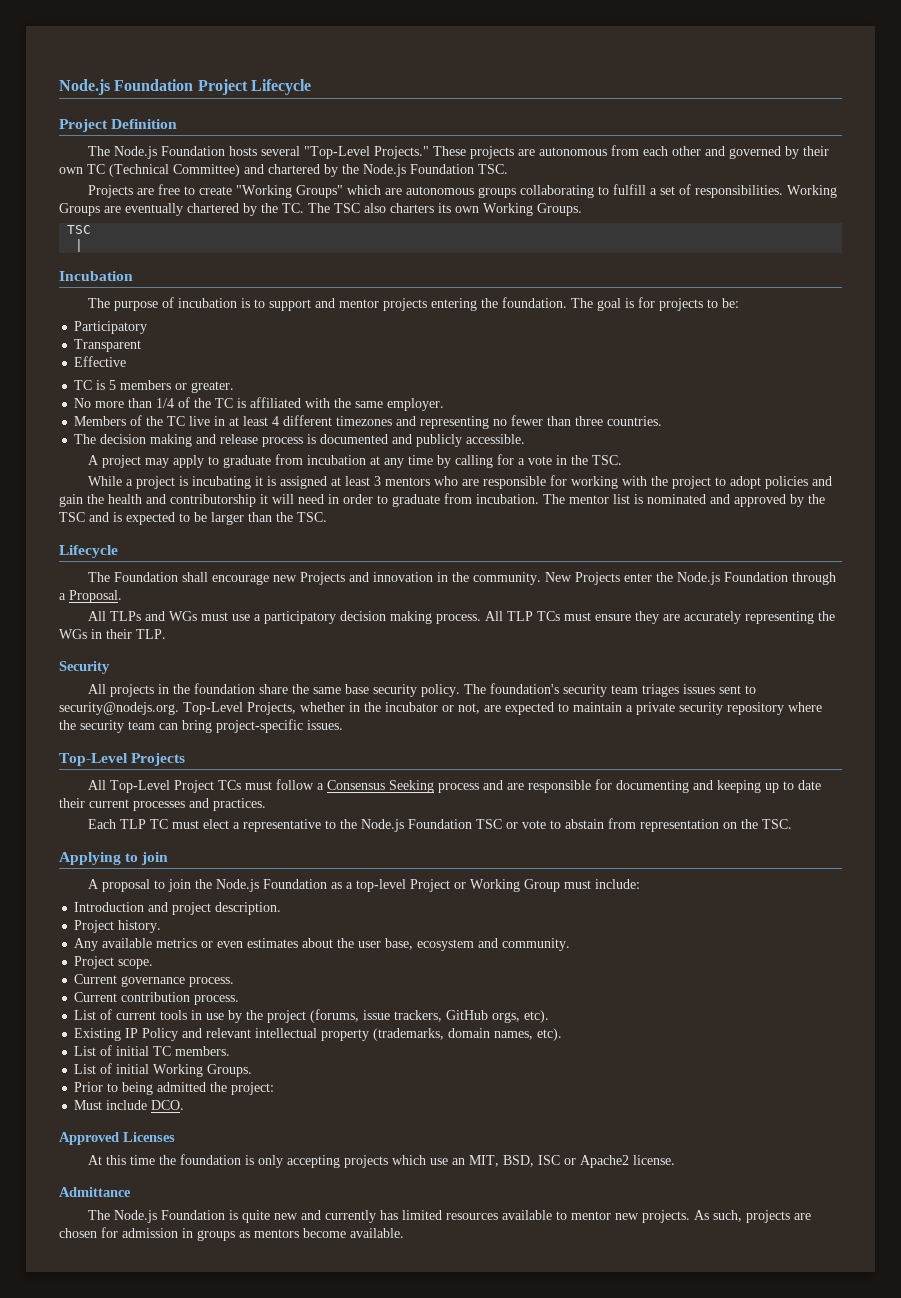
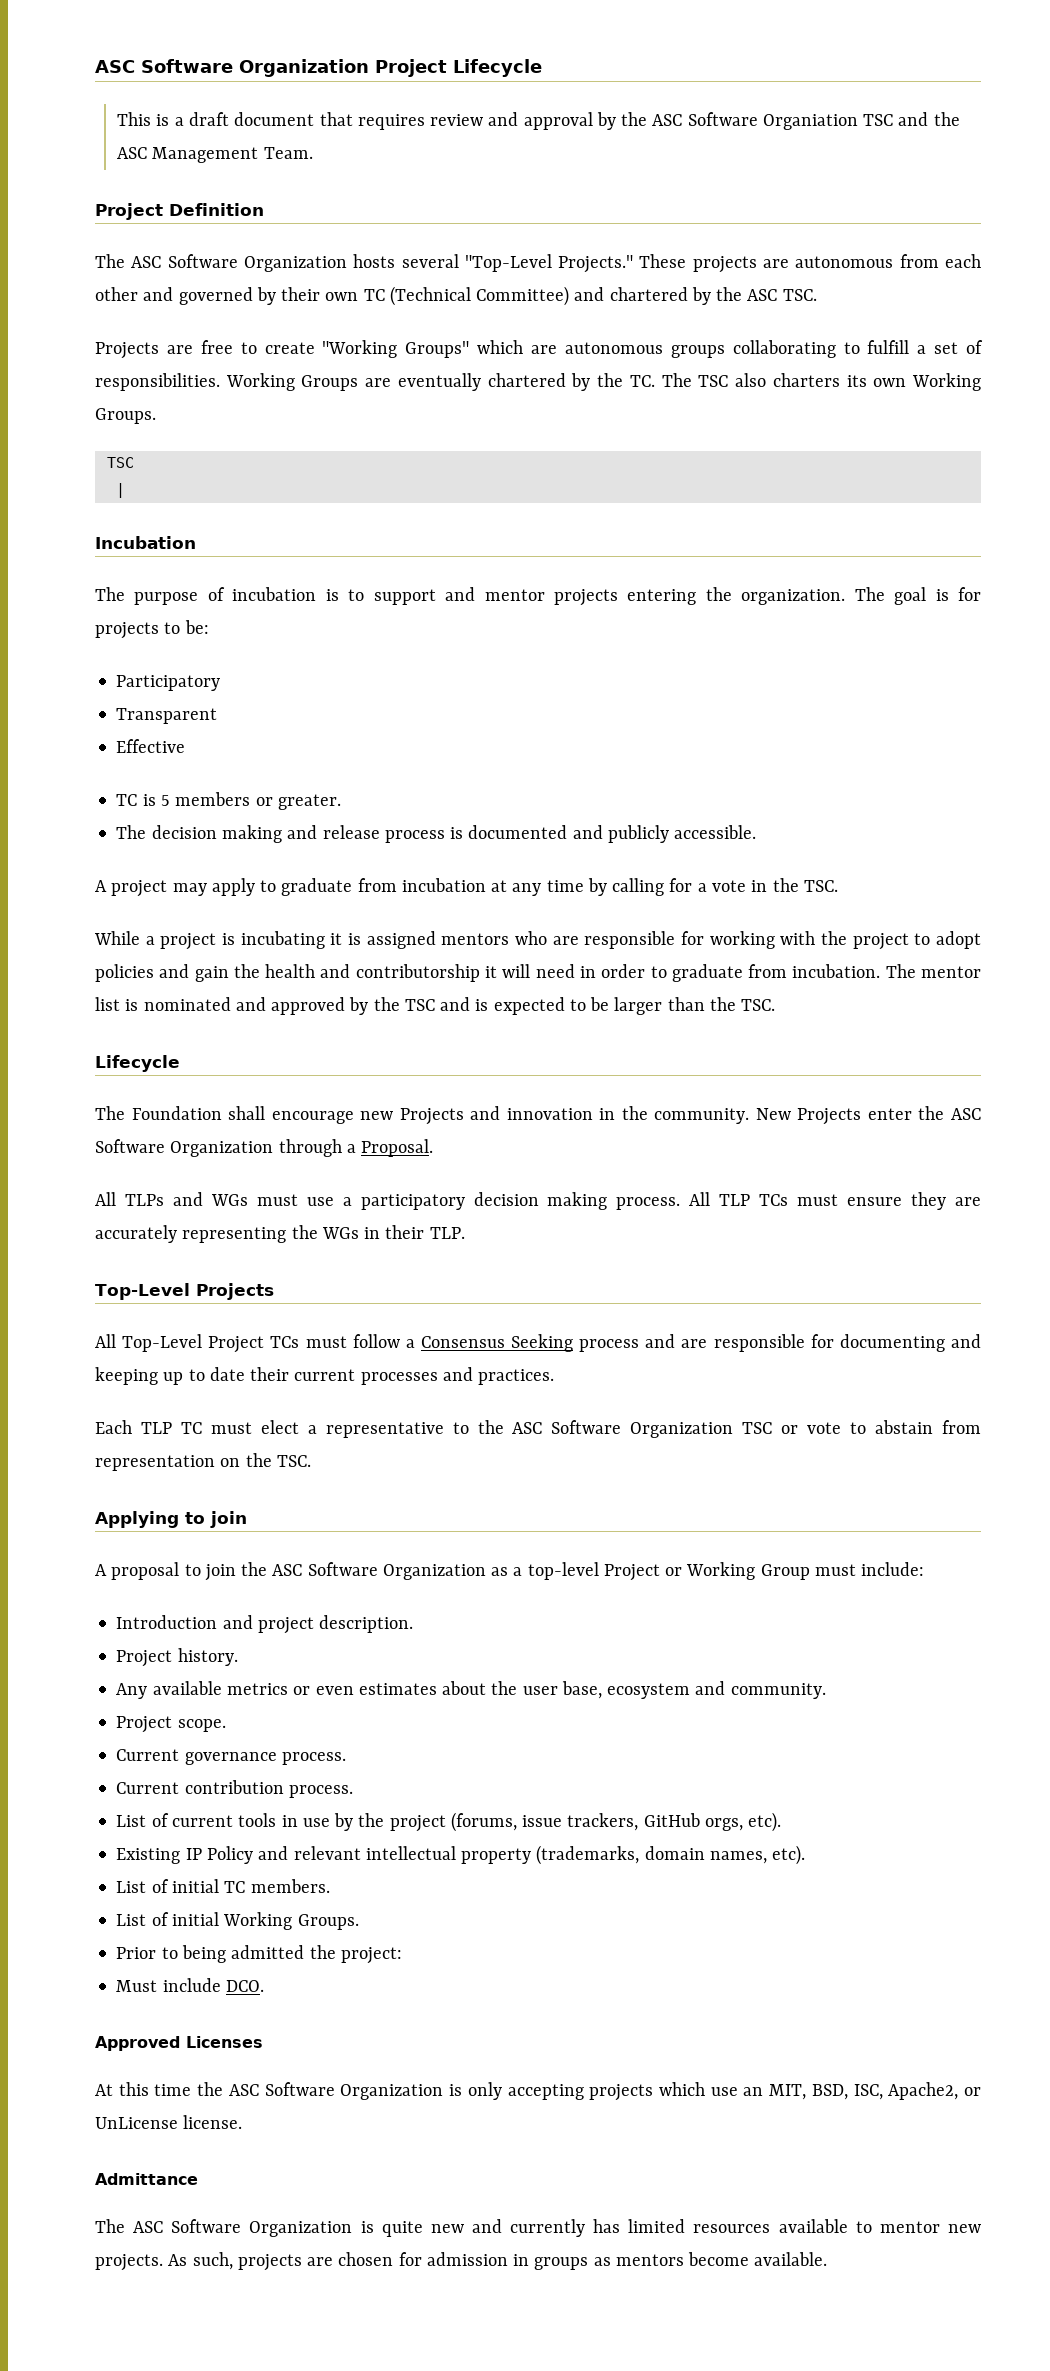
- Node.js Foundation Project Lifecycle
+ ASC Software Organization Project Lifecycle
+ This is a draft document that requires review and approval by the ASC Software Organiation TSC and the ASC Management Team.
- The Node.js Foundation hosts several "Top-Level Projects."
+ The ASC Software Organization hosts several "Top-Level Projects."
- These projects are autonomous from each other and governed by their own TC (Technical Committee) and chartered by the Node.js Foundation TSC.
+ These projects are autonomous from each other and governed by their own TC (Technical Committee) and chartered by the ASC TSC.
- The purpose of incubation is to support and mentor projects entering the foundation.
+ The purpose of incubation is to support and mentor projects entering the organization.
- No more than 1/4 of the TC is affiliated with the same employer.
- Members of the TC live in at least 4 different timezones and representing no fewer than three countries.
- While a project is incubating it is assigned at least 3 mentors who are responsible for working with the project to adopt policies and gain the health and contributorship it will need in order to graduate from incubation.
+ While a project is incubating it is assigned mentors who are responsible for working with the project to adopt policies and gain the health and contributorship it will need in order to graduate from incubation.
- New Projects enter the Node.js Foundation through a Proposal.
+ New Projects enter the ASC Software Organization through a Proposal.
- Security
- All projects in the foundation share the same base security policy. The foundation's security team triages issues sent to security@nodejs.org. Top-Level Projects, whether in the incubator or not, are expected to maintain a private security repository where the security team can bring project-specific issues.
- Each TLP TC must elect a representative to the Node.js Foundation TSC or vote to abstain from representation on the TSC.
+ Each TLP TC must elect a representative to the ASC Software Organization TSC or vote to abstain from representation on the TSC.
- A proposal to join the Node.js Foundation as a top-level Project or Working Group must include:
+ A proposal to join the ASC Software Organization as a top-level Project or Working Group must include:
- At this time the foundation is only accepting projects which use an MIT, BSD, ISC or Apache2 license.
+ At this time the ASC Software Organization is only accepting projects which use an MIT, BSD, ISC, Apache2, or UnLicense license.
- The Node.js Foundation is quite new and currently has limited resources available to mentor new projects.
+ The ASC Software Organization is quite new and currently has limited resources available to mentor new projects.

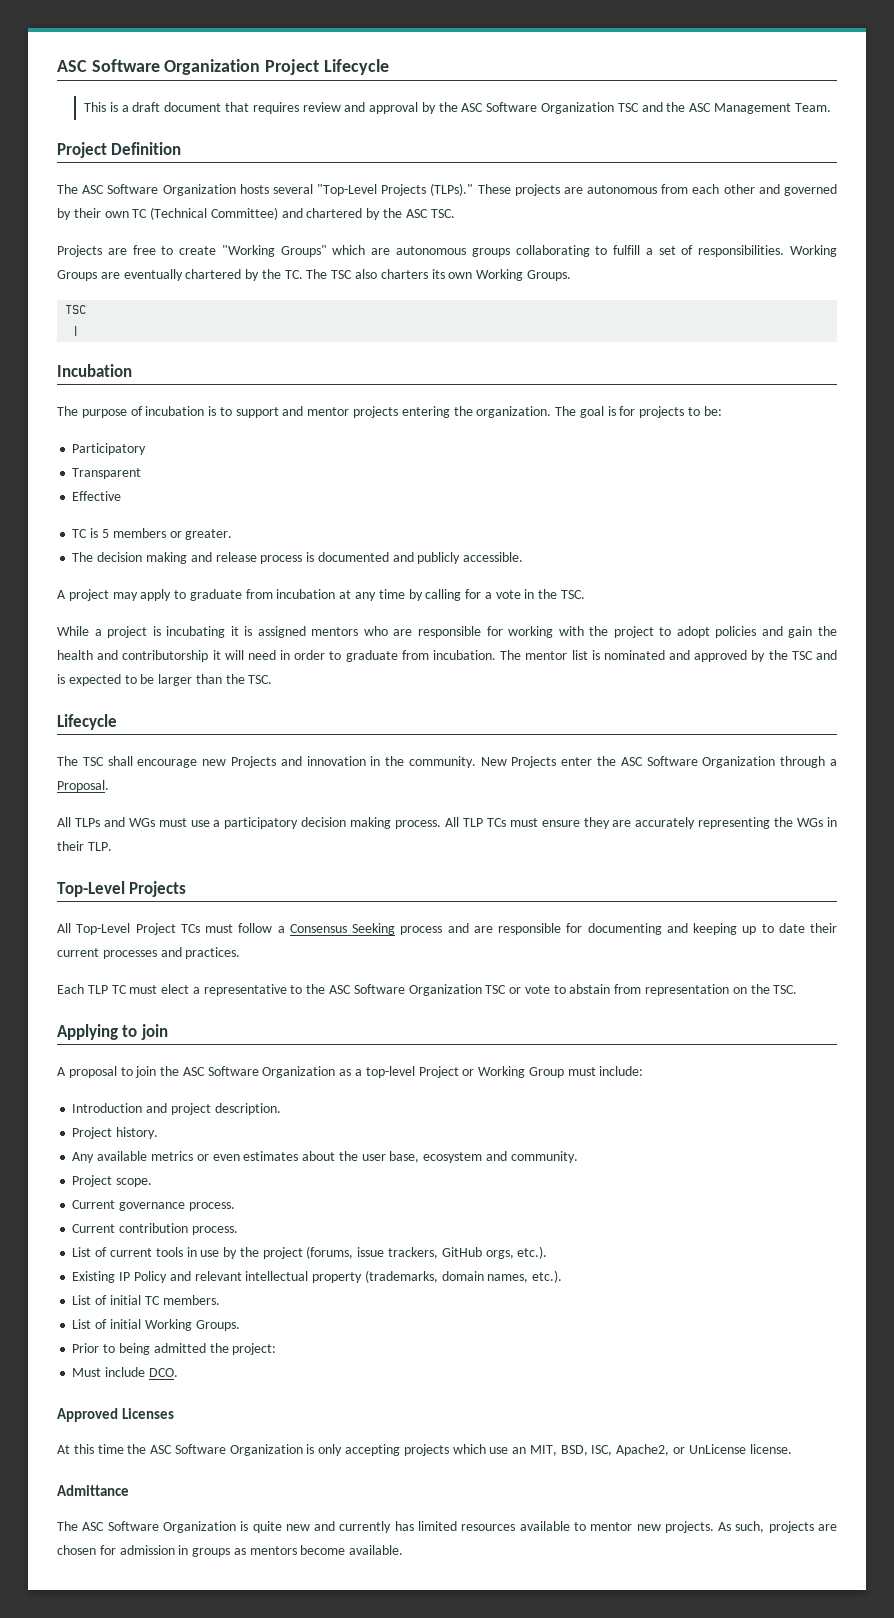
- This is a draft document that requires review and approval by the ASC Software Organiation TSC and the ASC Management Team.
+ This is a draft document that requires review and approval by the ASC Software Organization TSC and the ASC Management Team.
- The ASC Software Organization hosts several "Top-Level Projects."
+ The ASC Software Organization hosts several "Top-Level Projects (TLPs)."
- The Foundation shall encourage new Projects and innovation in the community.
+ The TSC shall encourage new Projects and innovation in the community.
- List of current tools in use by the project (forums, issue trackers, GitHub orgs, etc).
+ List of current tools in use by the project (forums, issue trackers, GitHub orgs, etc.).
- Existing IP Policy and relevant intellectual property (trademarks, domain names, etc).
+ Existing IP Policy and relevant intellectual property (trademarks, domain names, etc.).

